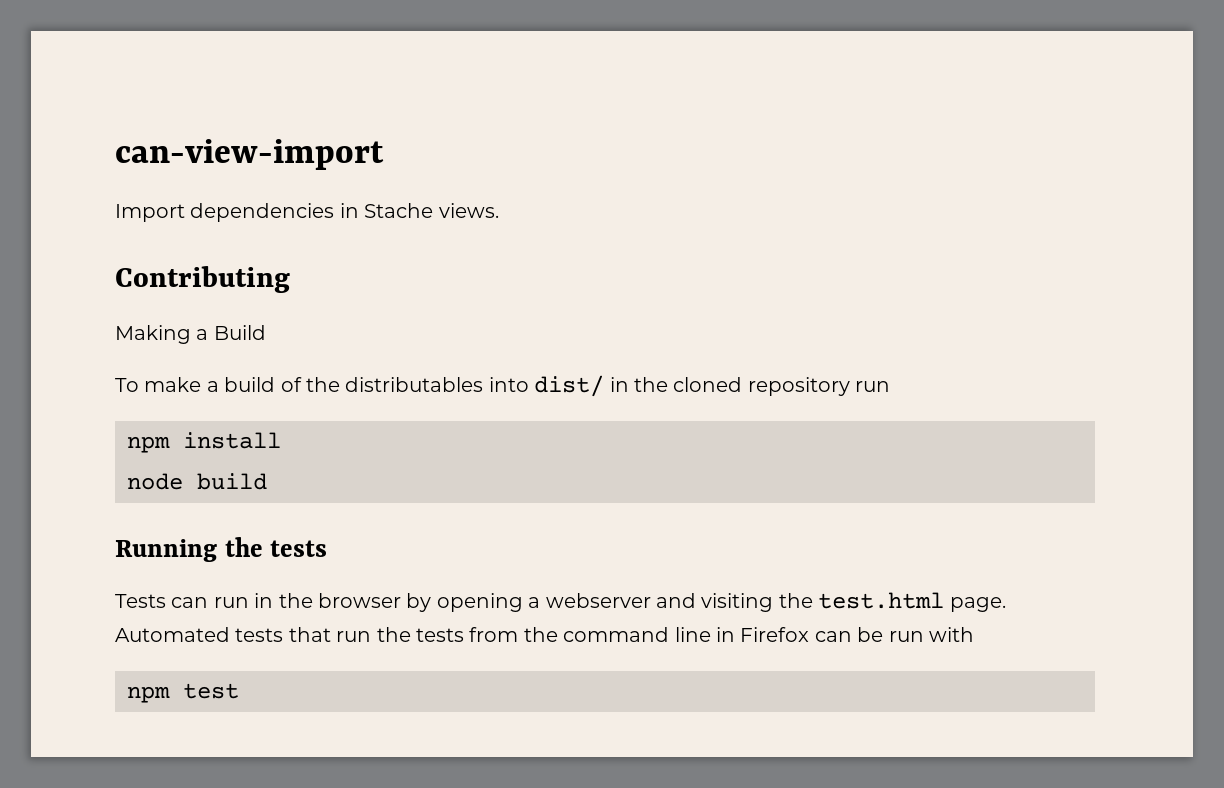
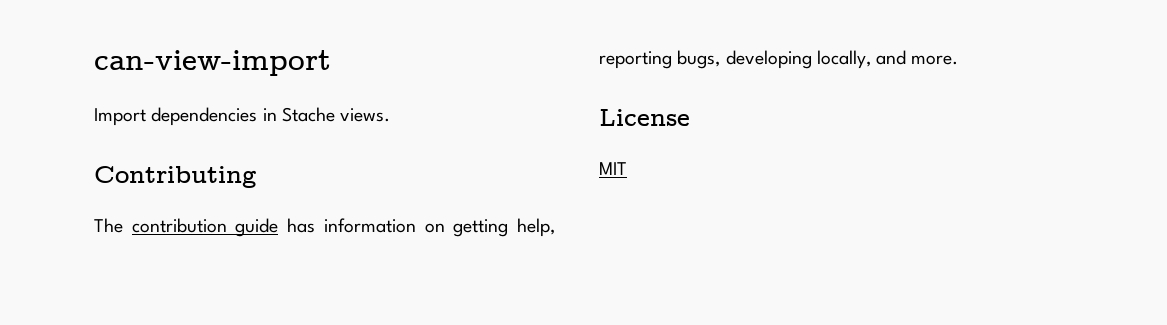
- Making a Build
- To make a build of the distributables into dist/ in the cloned repository run
- npm install
- node build
- Running the tests
- Tests can run in the browser by opening a webserver and visiting the test.html page. Automated tests that run the tests from the command line in Firefox can be run with
- npm test
+ The contribution guide has information on getting help, reporting bugs, developing locally, and more.
+ License
+ MIT

